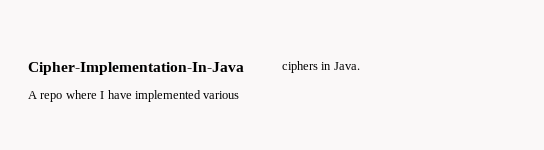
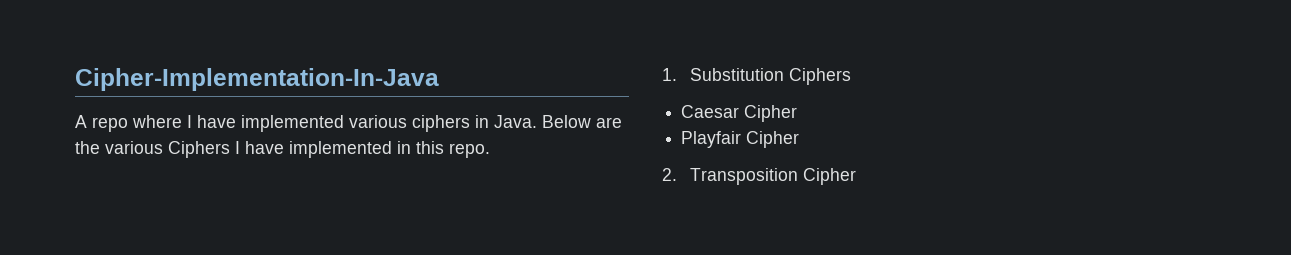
+ Below are the various Ciphers I have implemented in this repo.
+ 1. Substitution Ciphers
+ Caesar Cipher
+ Playfair Cipher
+ 2. Transposition Cipher

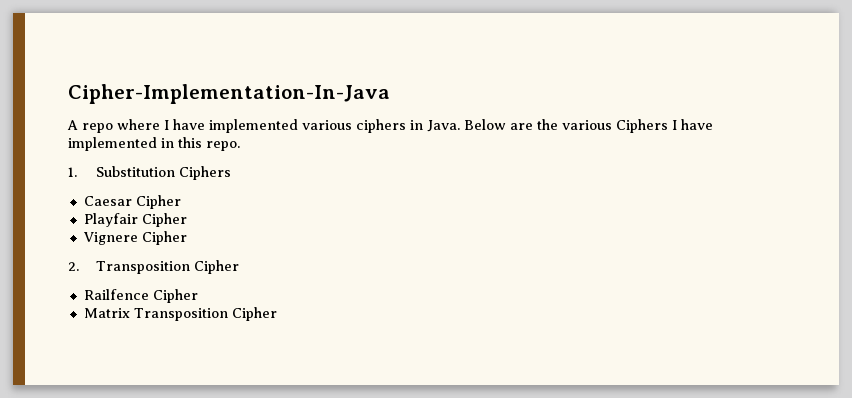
+ Vignere Cipher
+ Railfence Cipher
+ Matrix Transposition Cipher

